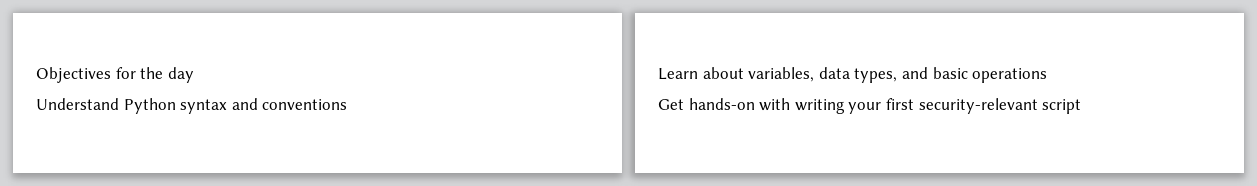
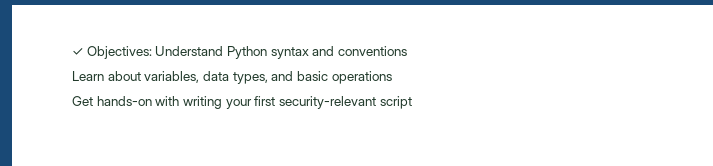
- Objectives for the day
- Understand Python syntax and conventions
+ ✓ Objectives: Understand Python syntax and conventions

